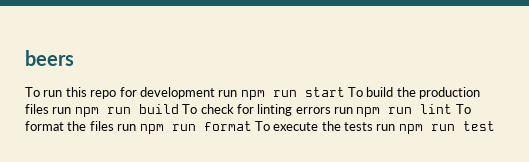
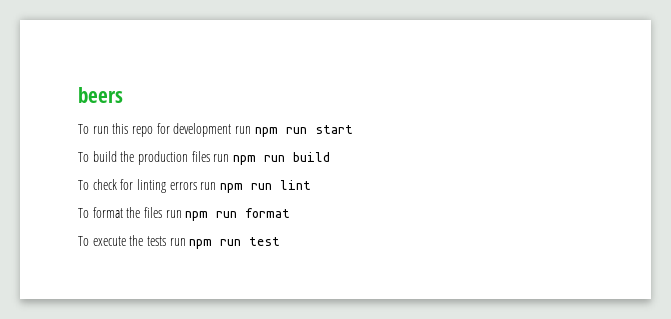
- To run this repo for development run npm run start To build the production files run npm run build To check for linting errors run npm run lint To format the files run npm run format To execute the tests run npm run test
+ To run this repo for development run npm run start
+ To build the production files run npm run build
+ To check for linting errors run npm run lint
+ To format the files run npm run format
+ To execute the tests run npm run test

